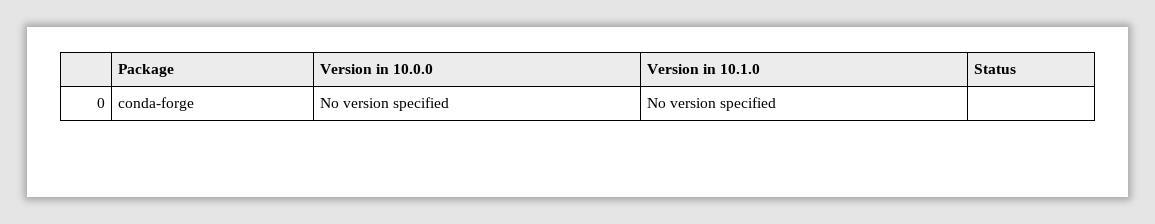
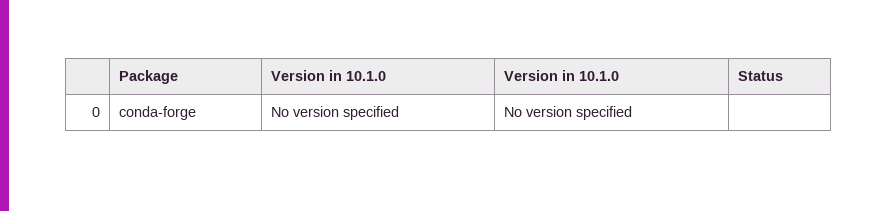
- | Package | Version in 10.0.0 | Version in 10.1.0 | Status
+ | Package | Version in 10.1.0 | Version in 10.1.0 | Status

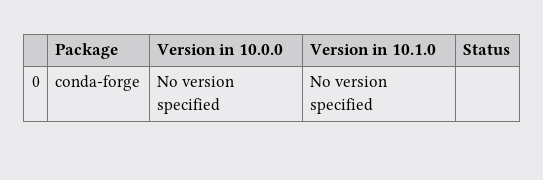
- | Package | Version in 10.1.0 | Version in 10.1.0 | Status
+ | Package | Version in 10.0.0 | Version in 10.1.0 | Status

